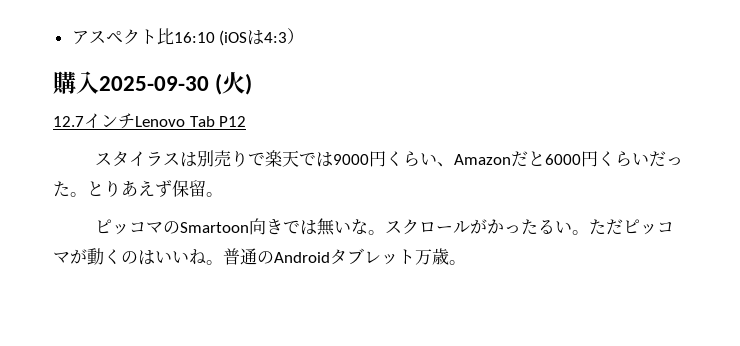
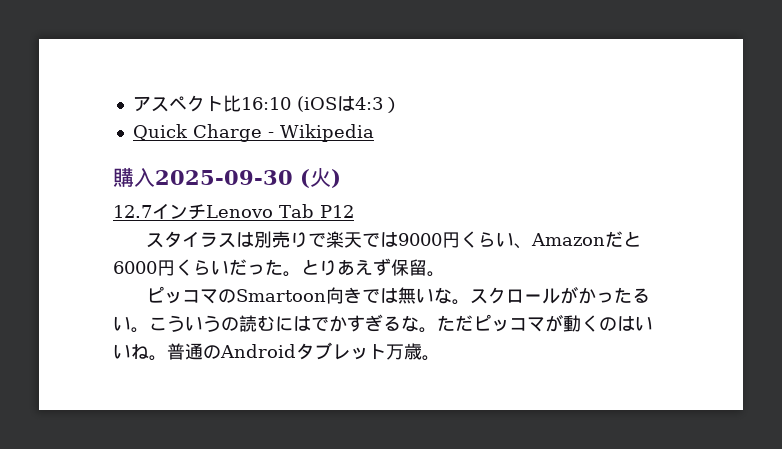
+ Quick Charge - Wikipedia
+ こういうの読むにはでかすぎるな。

